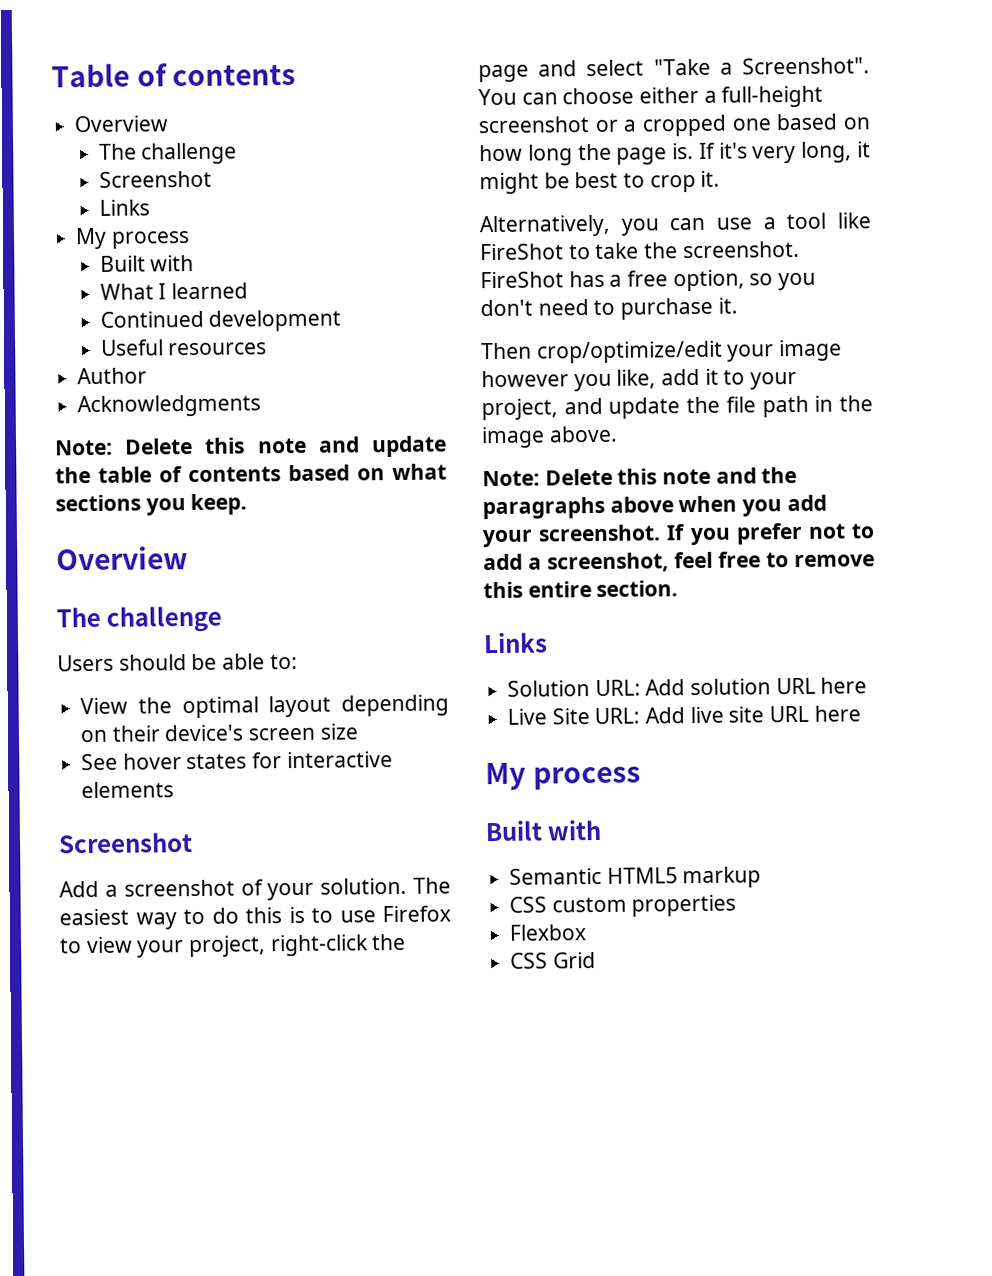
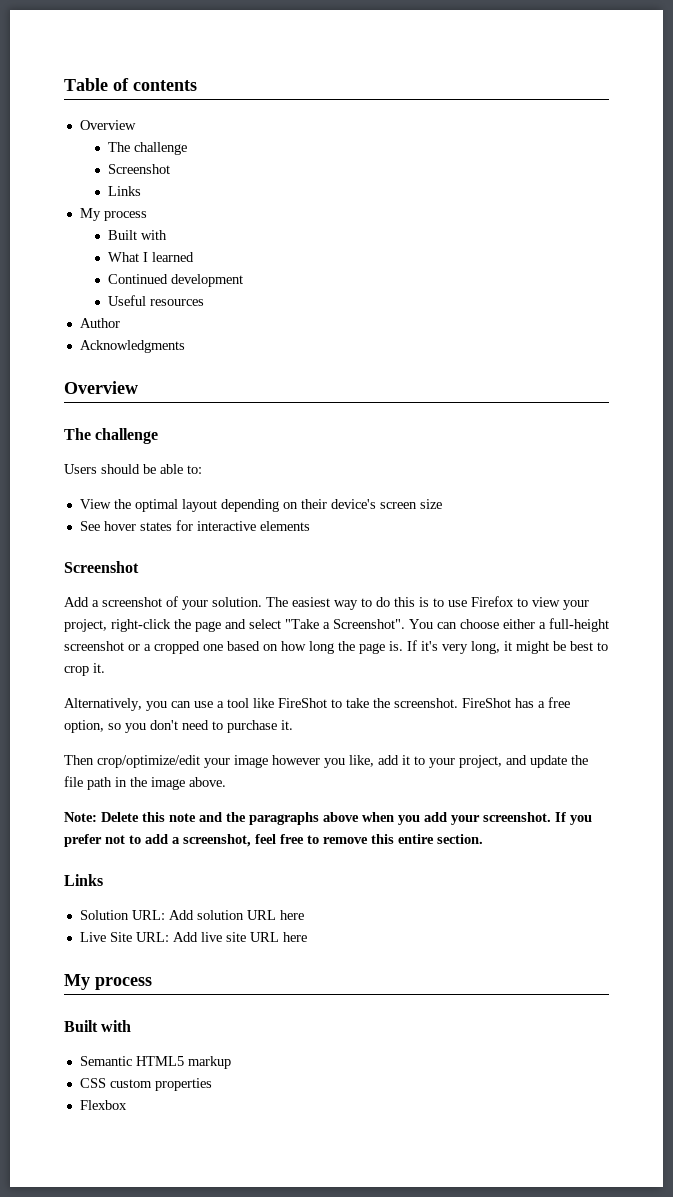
- Note: Delete this note and update the table of contents based on what sections you keep.
- CSS Grid

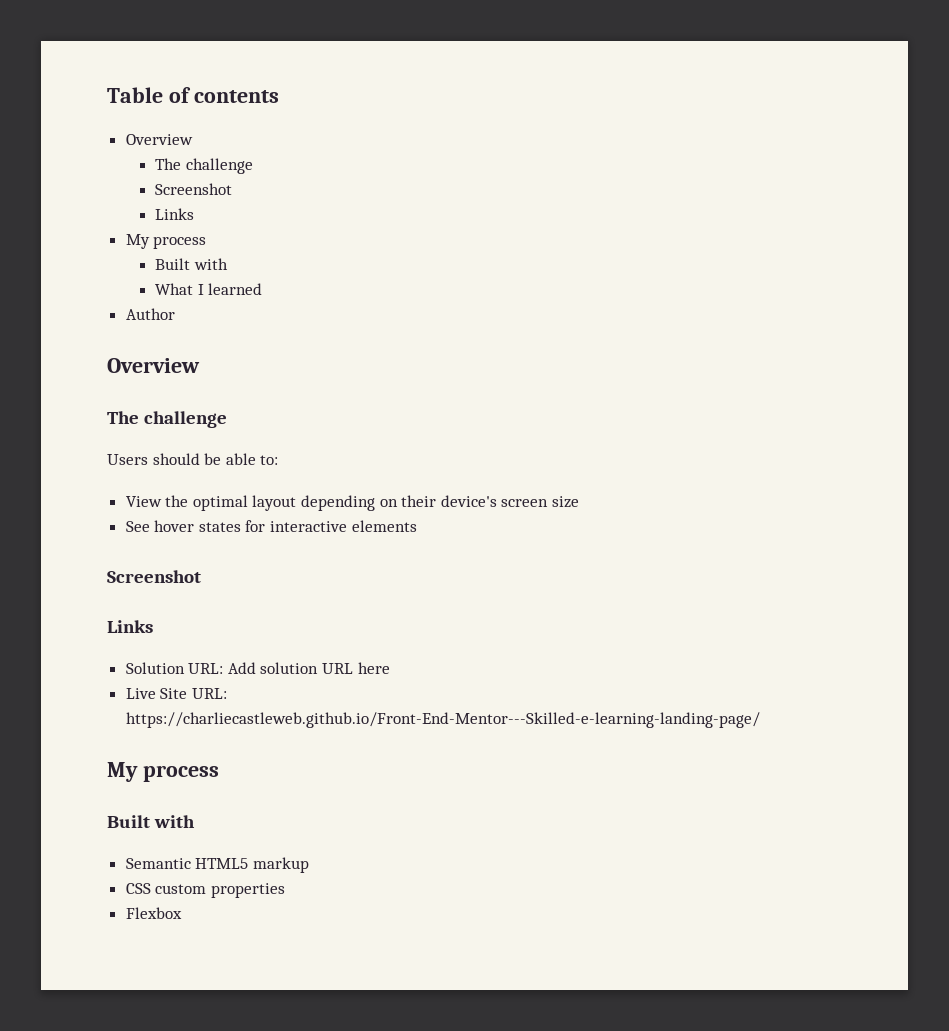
- Continued development
- Useful resources
- Acknowledgments
- Add a screenshot of your solution. The easiest way to do this is to use Firefox to view your project, right-click the page and select "Take a Screenshot". You can choose either a full-height screenshot or a cropped one based on how long the page is. If it's very long, it might be best to crop it.
- Alternatively, you can use a tool like FireShot to take the screenshot. FireShot has a free option, so you don't need to purchase it.
- Then crop/optimize/edit your image however you like, add it to your project, and update the file path in the image above.
- Note: Delete this note and the paragraphs above when you add your screenshot. If you prefer not to add a screenshot, feel free to remove this entire section.
- Live Site URL: Add live site URL here
+ Live Site URL: https://charliecastleweb.github.io/Front-End-Mentor---Skilled-e-learning-landing-page/

